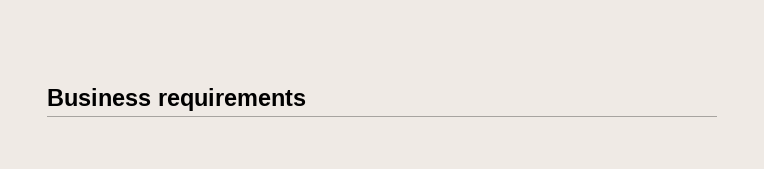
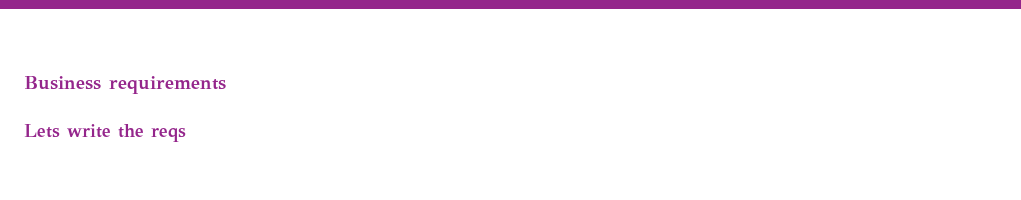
+ Lets write the reqs

